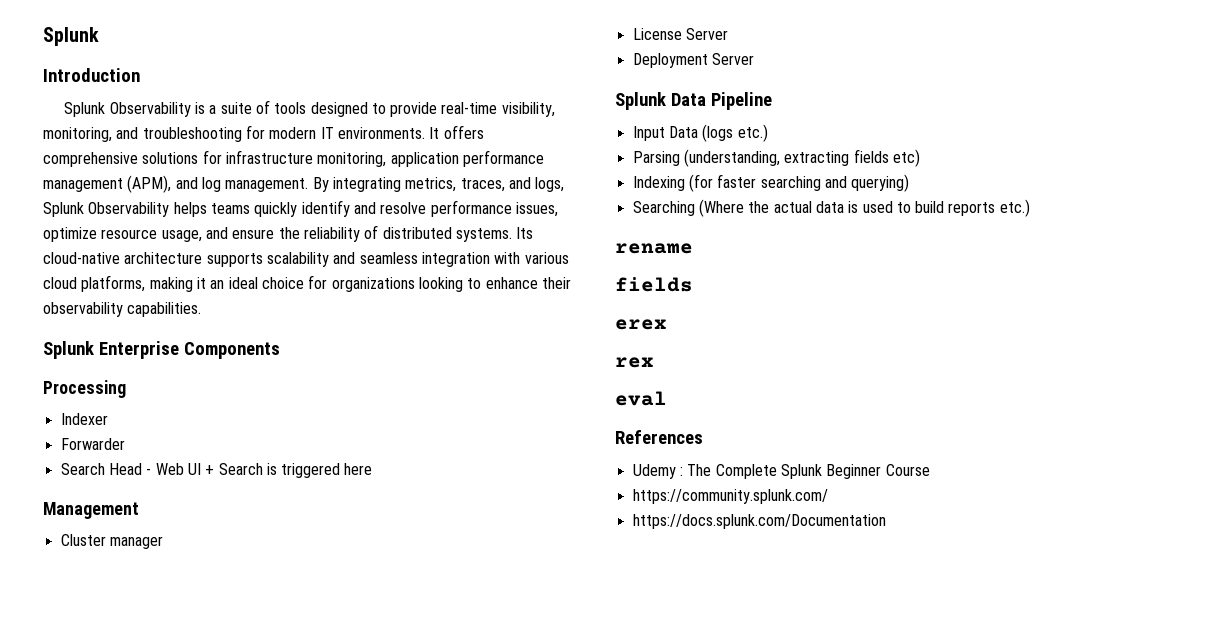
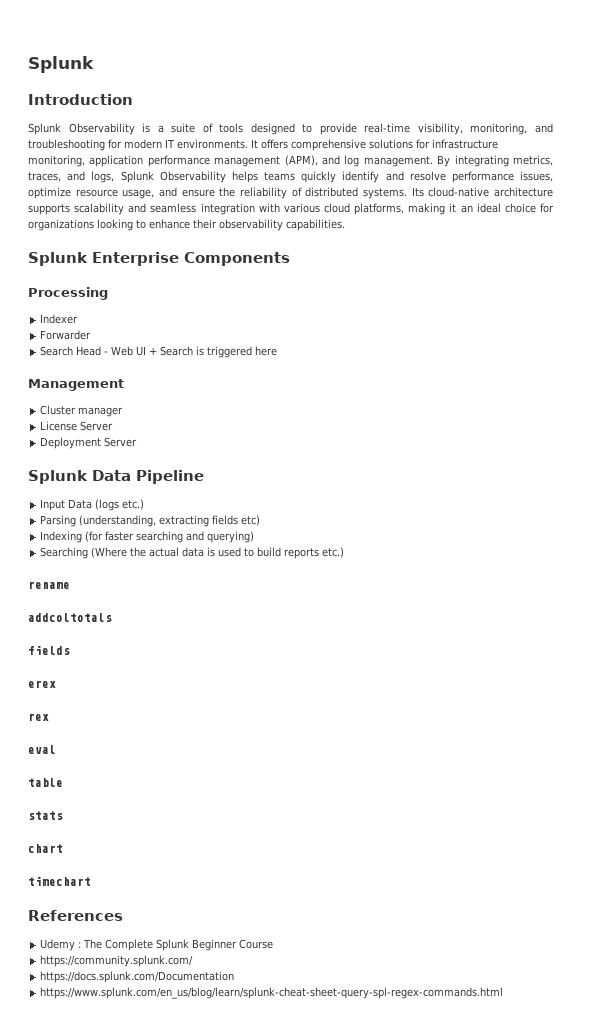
+ addcoltotals
+ table
+ stats
+ chart
+ timechart
+ https://www.splunk.com/en_us/blog/learn/splunk-cheat-sheet-query-spl-regex-commands.html

